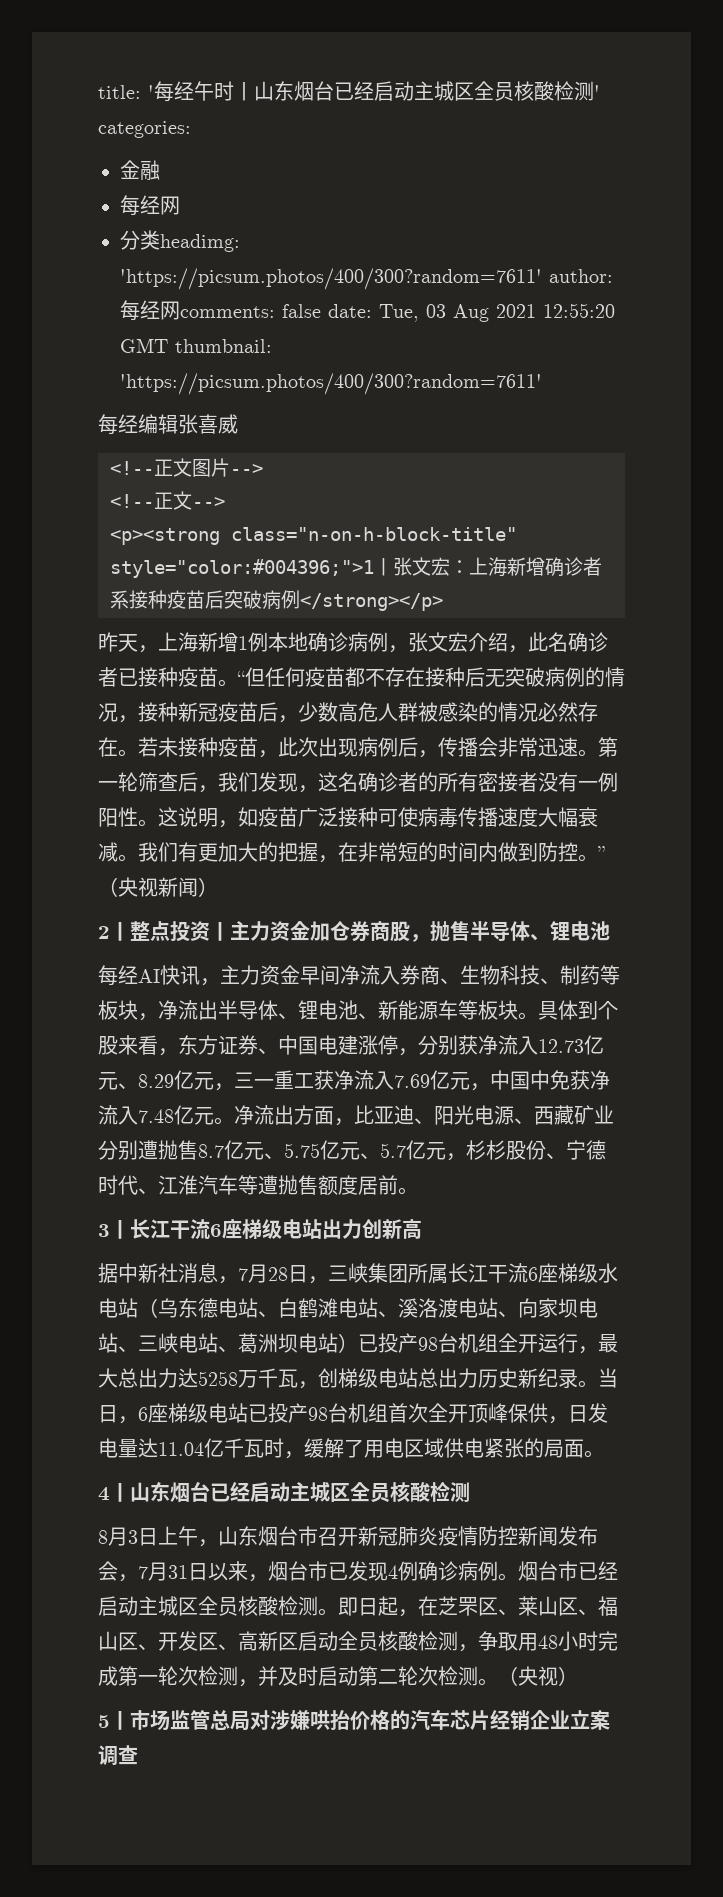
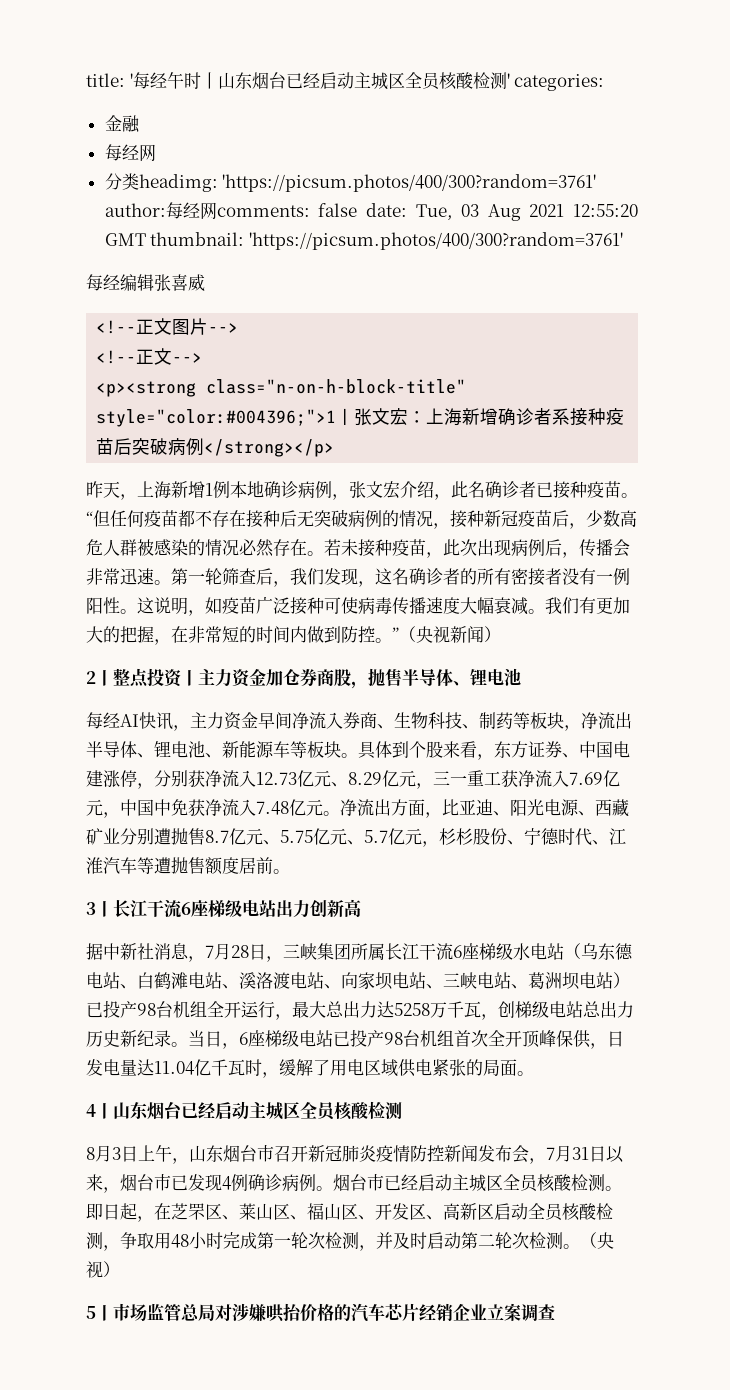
- 分类headimg: 'https://picsum.photos/400/300?random=7611' author:每经网comments: false date: Tue, 03 Aug 2021 12:55:20 GMT thumbnail: 'https://picsum.photos/400/300?random=7611'
+ 分类headimg: 'https://picsum.photos/400/300?random=3761' author:每经网comments: false date: Tue, 03 Aug 2021 12:55:20 GMT thumbnail: 'https://picsum.photos/400/300?random=3761'

